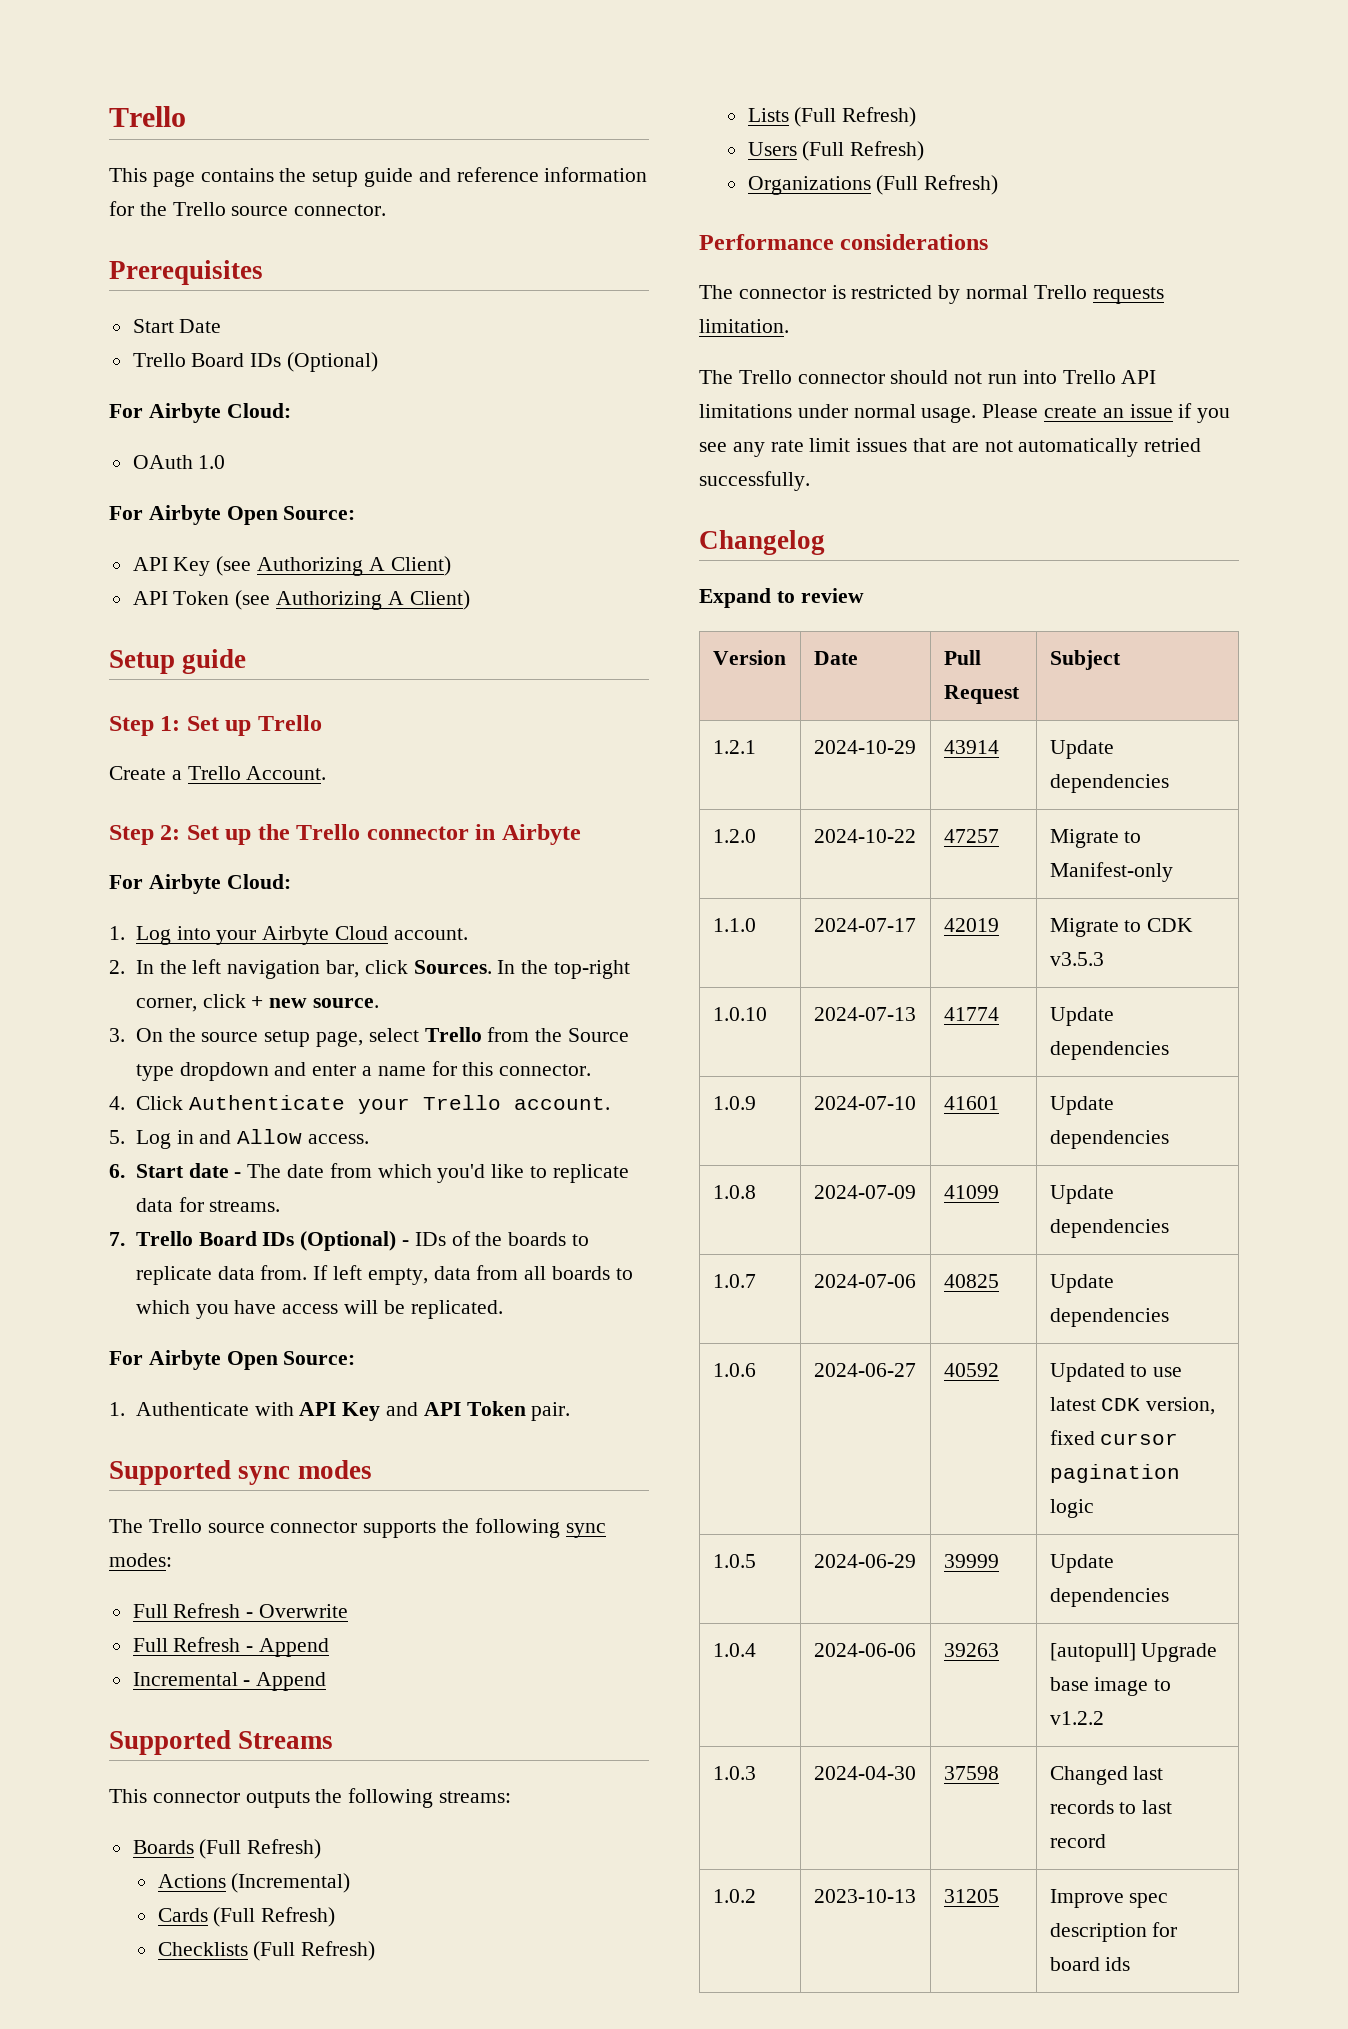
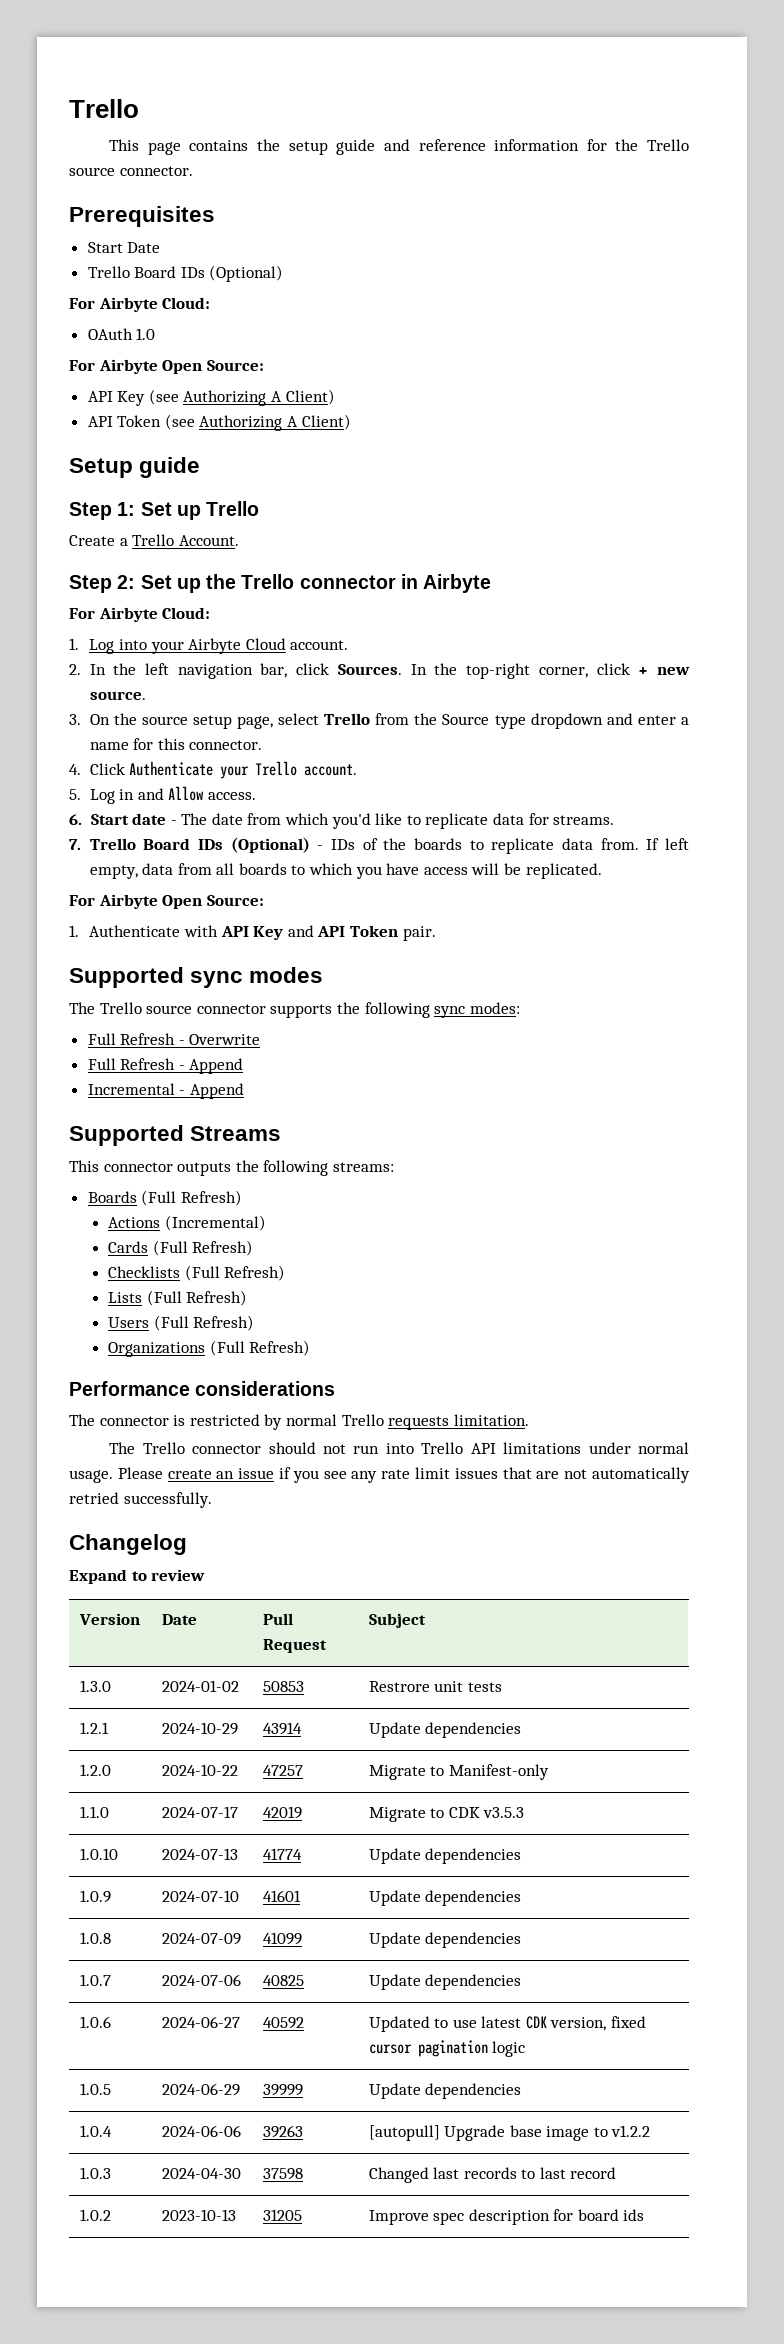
+ 1.3.0 | 2024-01-02 | 50853 | Restrore unit tests

